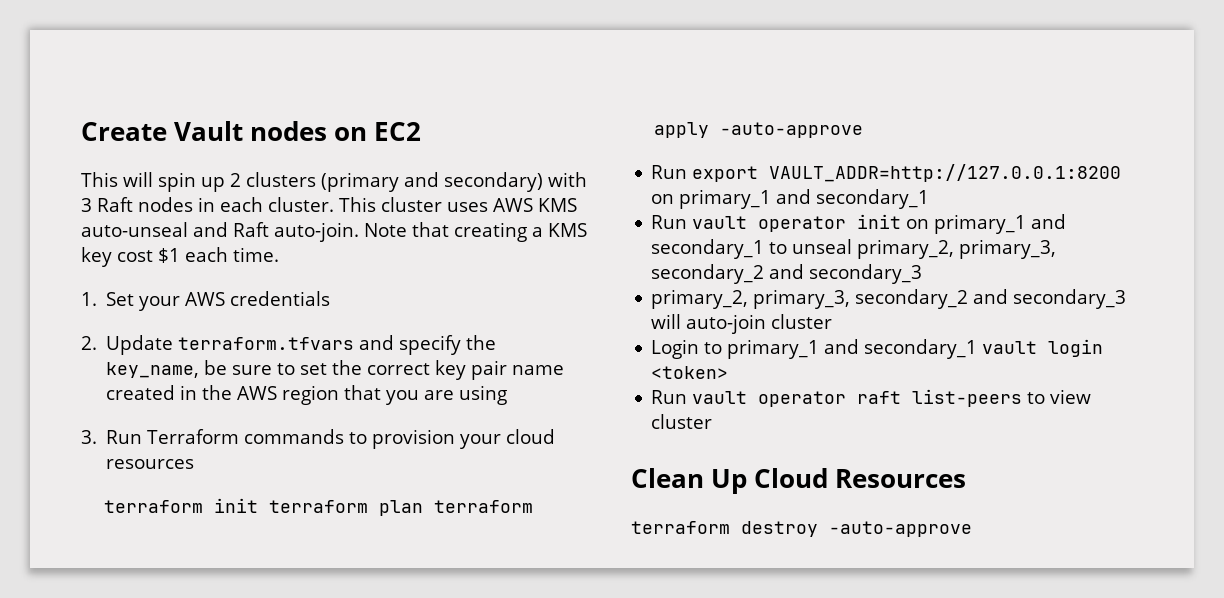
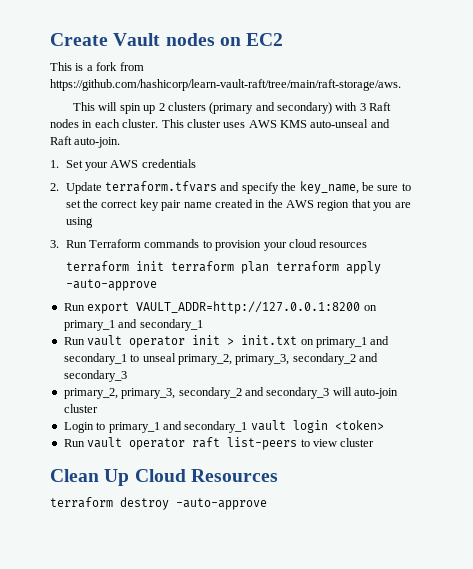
+ This is a fork from https://github.com/hashicorp/learn-vault-raft/tree/main/raft-storage/aws.
- Note that creating a KMS key cost $1 each time.
- Run vault operator init on primary_1 and secondary_1 to unseal primary_2, primary_3, secondary_2 and secondary_3
+ Run vault operator init > init.txt on primary_1 and secondary_1 to unseal primary_2, primary_3, secondary_2 and secondary_3

